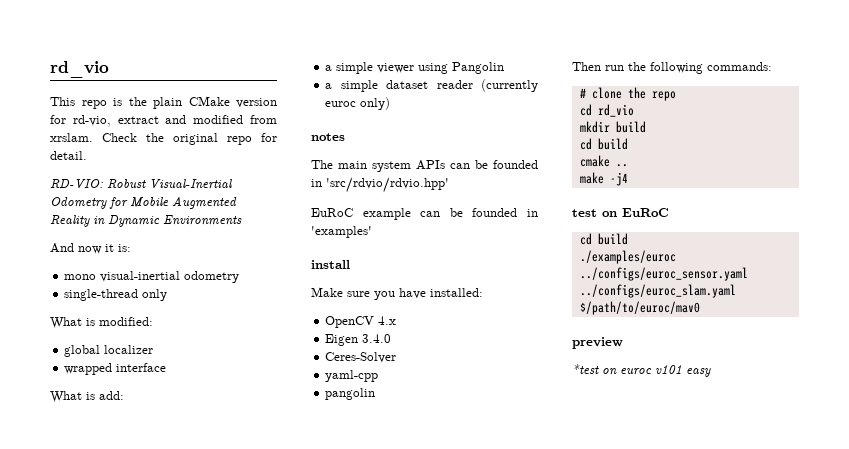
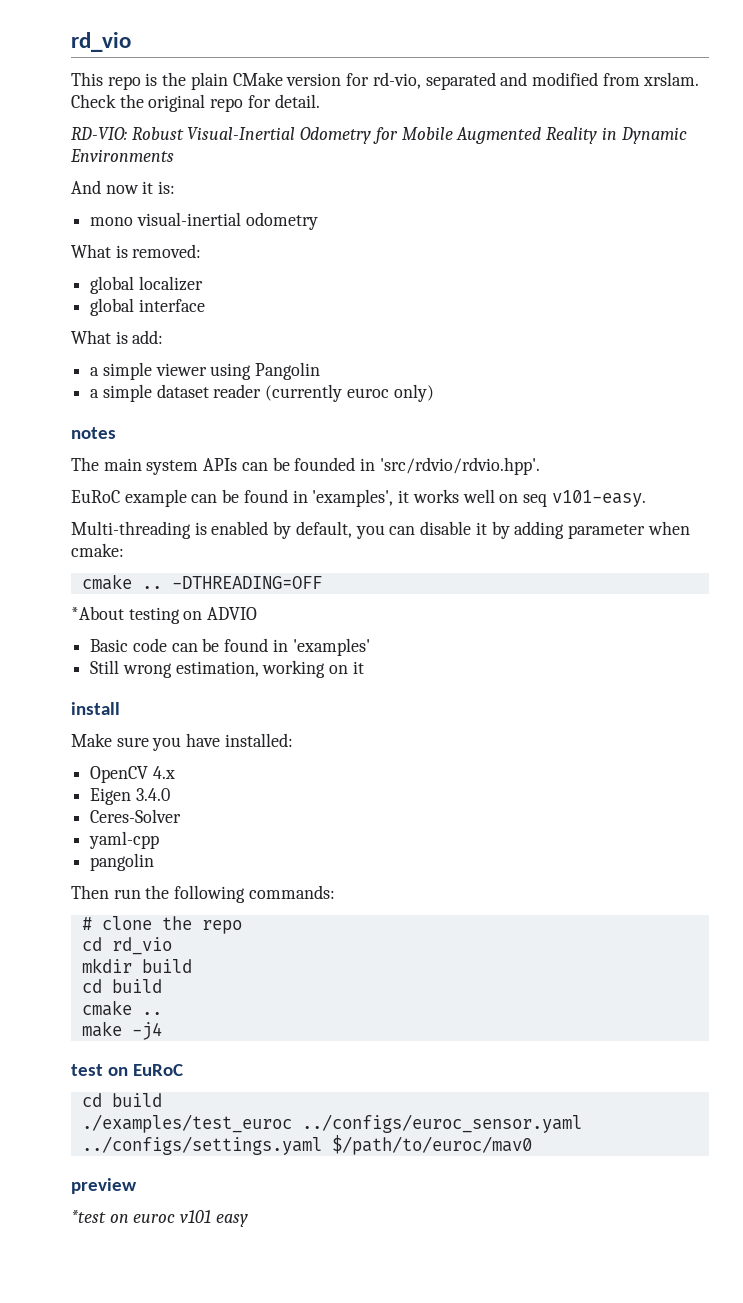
- This repo is the plain CMake version for rd-vio, extract and modified from xrslam.
+ This repo is the plain CMake version for rd-vio, separated and modified from xrslam.
- single-thread only
- What is modified:
+ What is removed:
- wrapped interface
+ global interface
- The main system APIs can be founded in 'src/rdvio/rdvio.hpp'
+ The main system APIs can be founded in 'src/rdvio/rdvio.hpp'.
- EuRoC example can be founded in 'examples'
+ EuRoC example can be found in 'examples', it works well on seq v101-easy.
+ Multi-threading is enabled by default, you can disable it by adding parameter when cmake:
+ cmake .. -DTHREADING=OFF
+ *About testing on ADVIO
+ Basic code can be found in 'examples'
+ Still wrong estimation, working on it
- ./examples/euroc ../configs/euroc_sensor.yaml ../configs/euroc_slam.yaml $/path/to/euroc/mav0
+ ./examples/test_euroc ../configs/euroc_sensor.yaml ../configs/settings.yaml $/path/to/euroc/mav0

